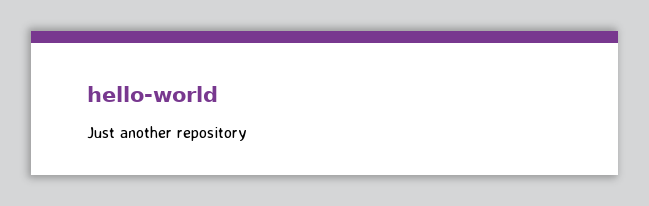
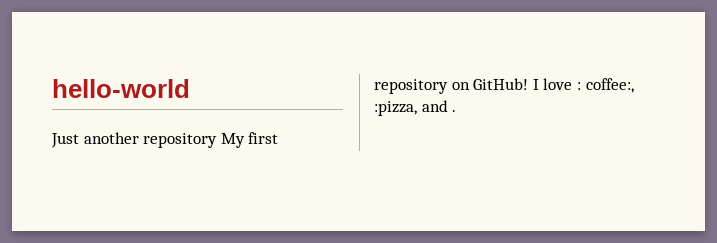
- Just another repository
+ Just another repository My first repository on GitHub! I love : coffee:, :pizza, and .

